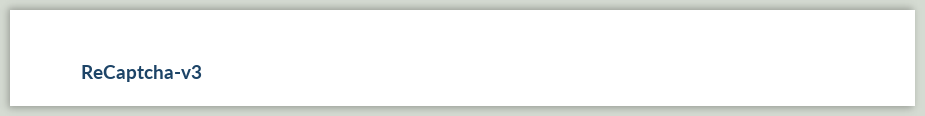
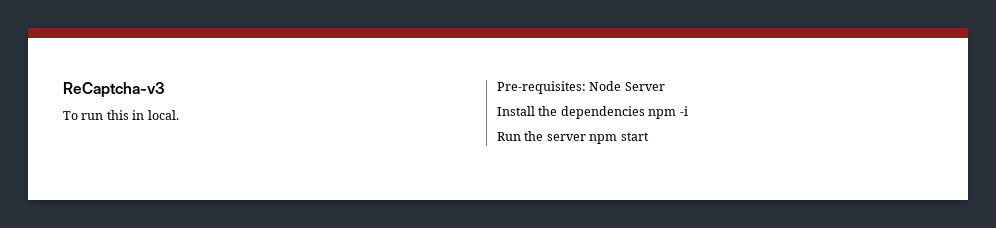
+ To run this in local.
+ Pre-requisites: Node Server
+ Install the dependencies npm -i
+ Run the server npm start

